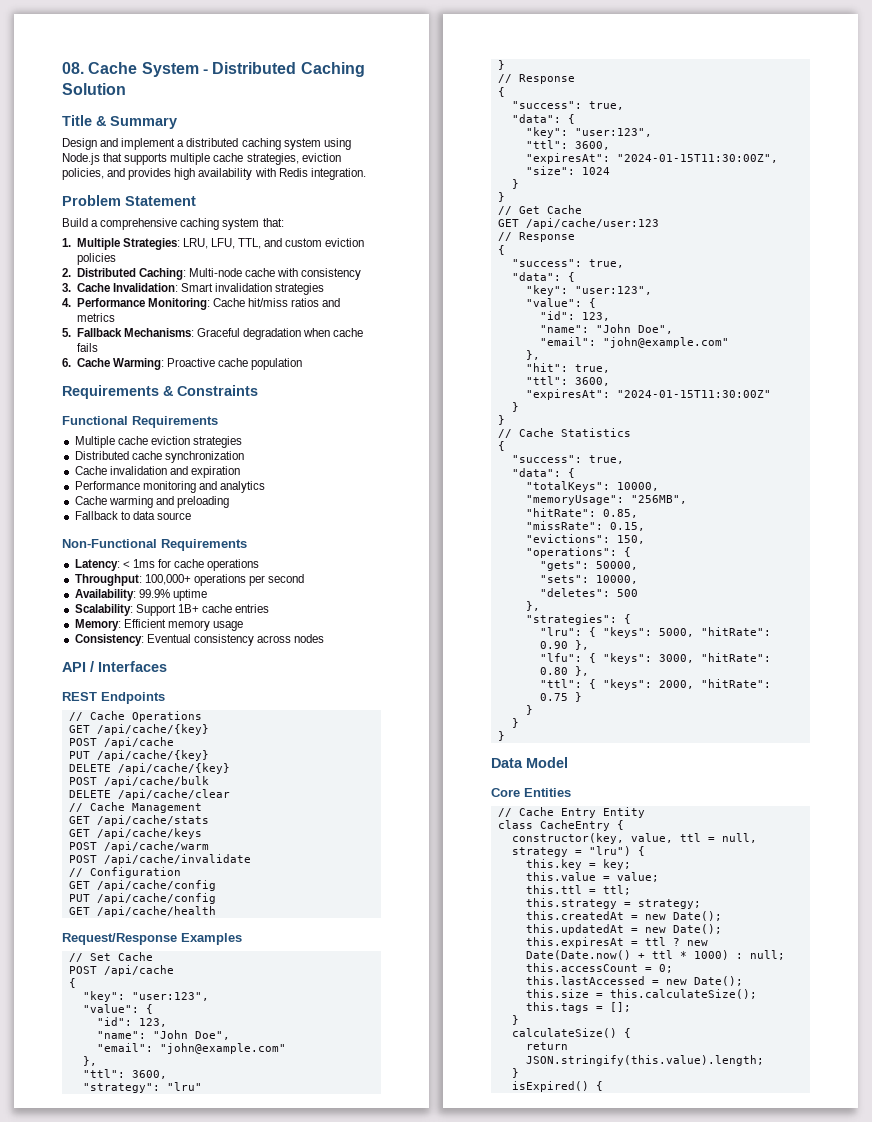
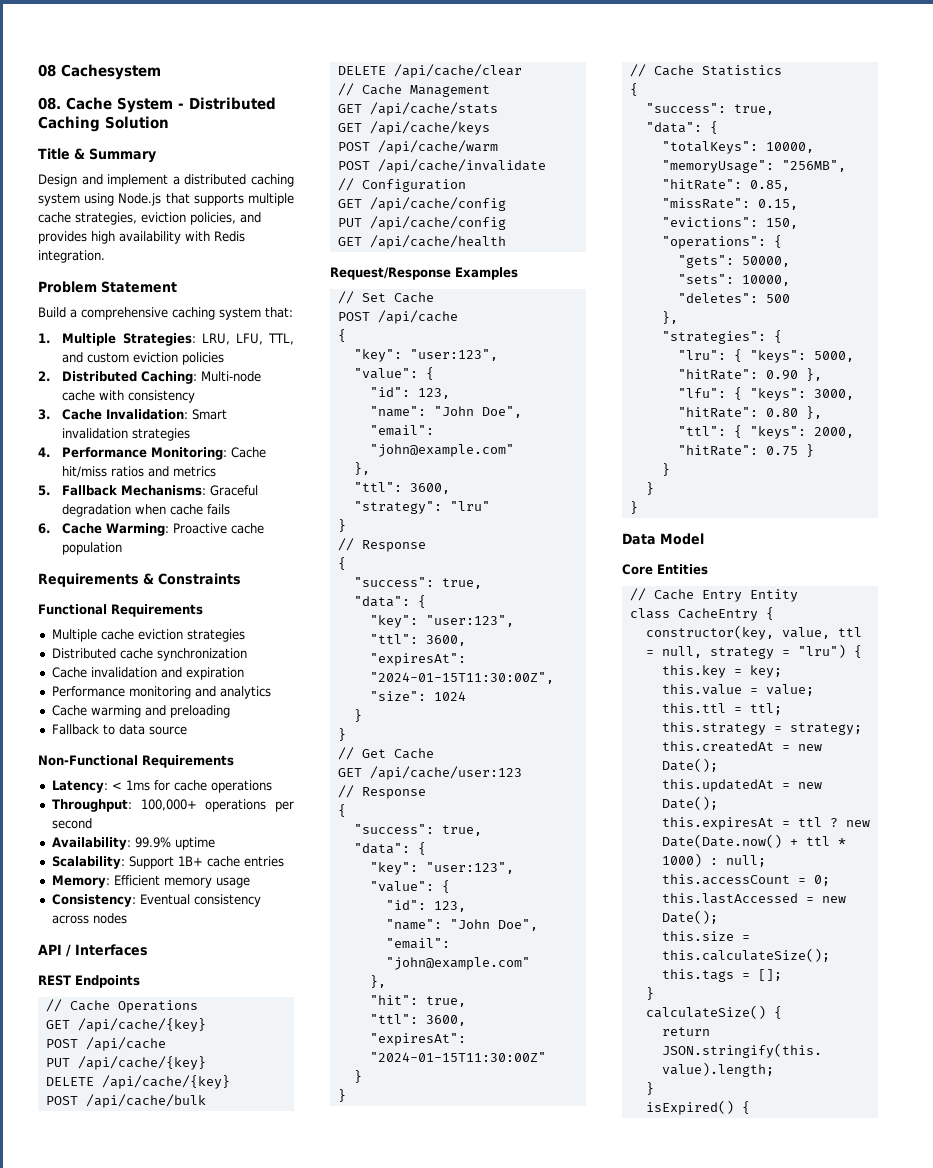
+ 08 Cachesystem

